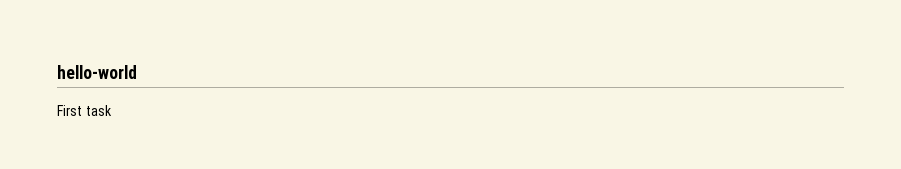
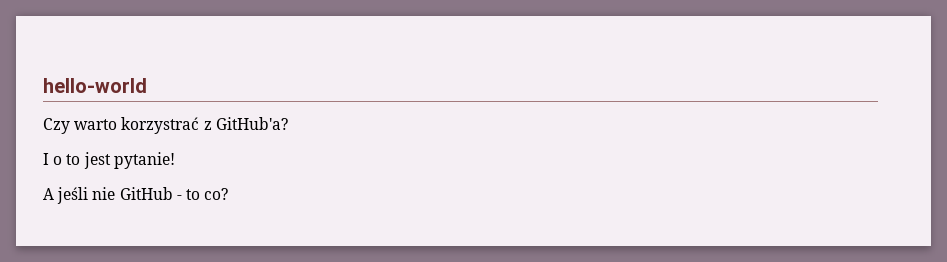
- First task
+ Czy warto korzystrać z GitHub'a?
+ I o to jest pytanie!
+ A jeśli nie GitHub - to co?

